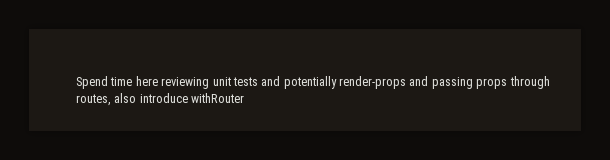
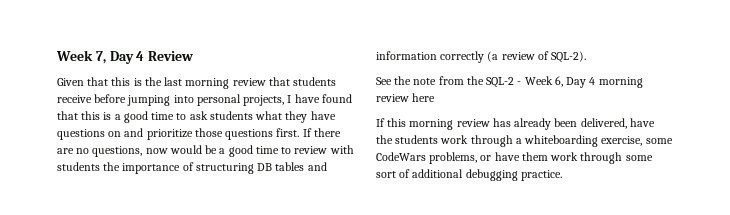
- Spend time here reviewing unit tests and potentially render-props and passing props through routes, also introduce withRouter
+ Week 7, Day 4 Review
+ Given that this is the last morning review that students receive before jumping into personal projects, I have found that this is a good time to ask students what they have questions on and prioritize those questions first. If there are no questions, now would be a good time to review with students the importance of structuring DB tables and information correctly (a review of SQL-2).
+ See the note from the SQL-2 - Week 6, Day 4 morning review here
+ If this morning review has already been delivered, have the students work through a whiteboarding exercise, some CodeWars problems, or have them work through some sort of additional debugging practice.

